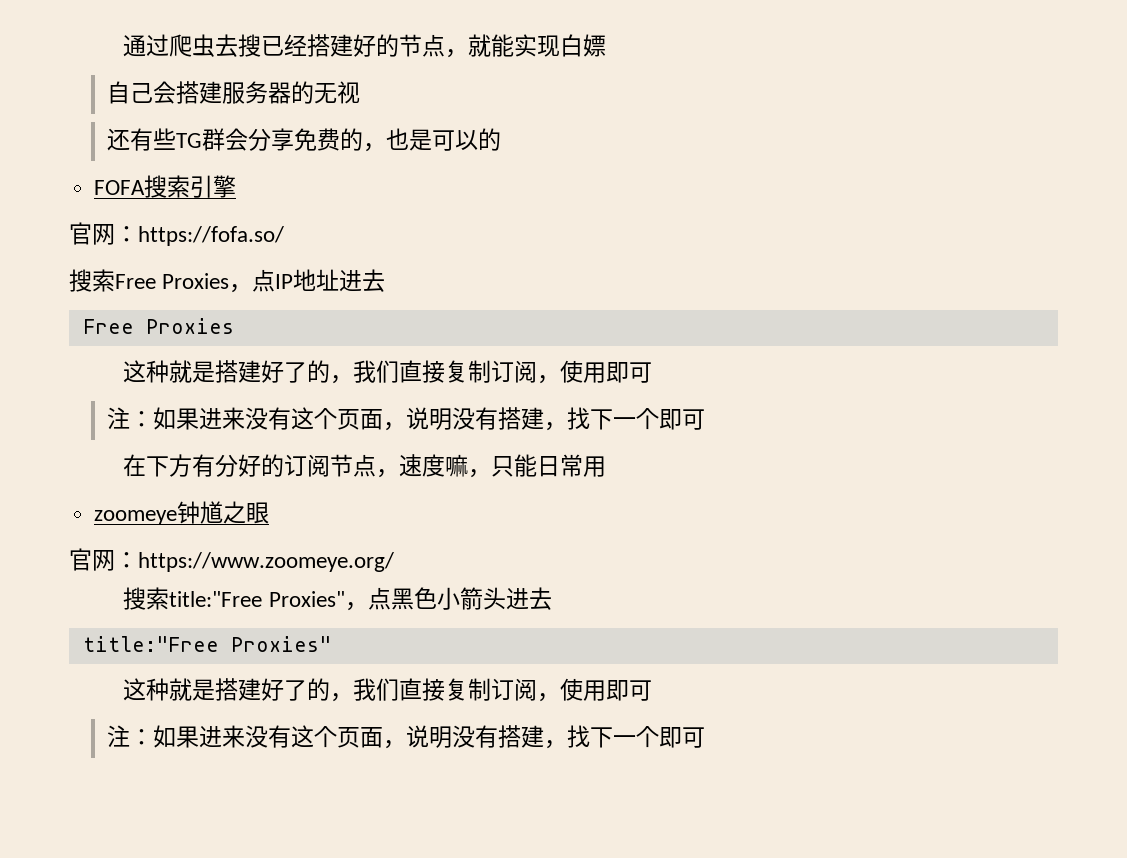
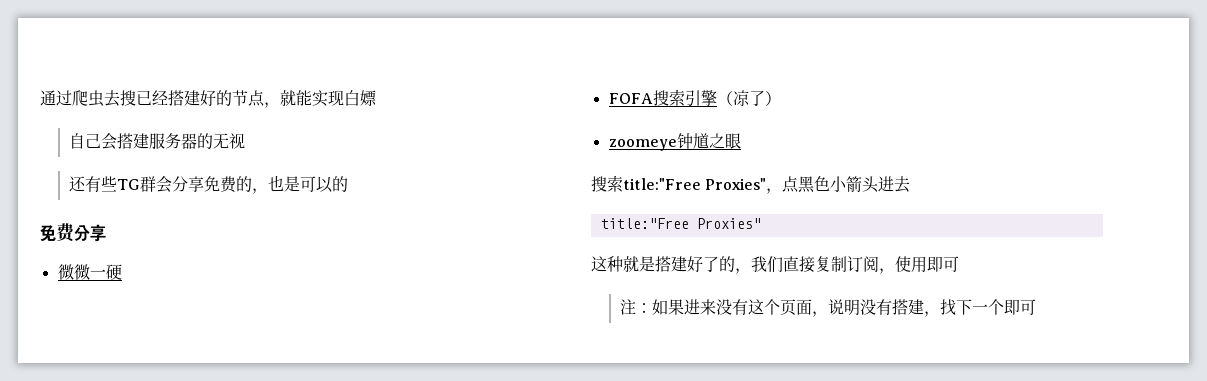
+ 免费分享
+ 微微一硬
- FOFA搜索引擎
- 官网：https://fofa.so/
- 搜索Free Proxies，点IP地址进去
- Free Proxies
- 这种就是搭建好了的，我们直接复制订阅，使用即可
- 注：如果进来没有这个页面，说明没有搭建，找下一个即可
- 在下方有分好的订阅节点，速度嘛，只能日常用
+ FOFA搜索引擎（凉了）
- 官网：https://www.zoomeye.org/

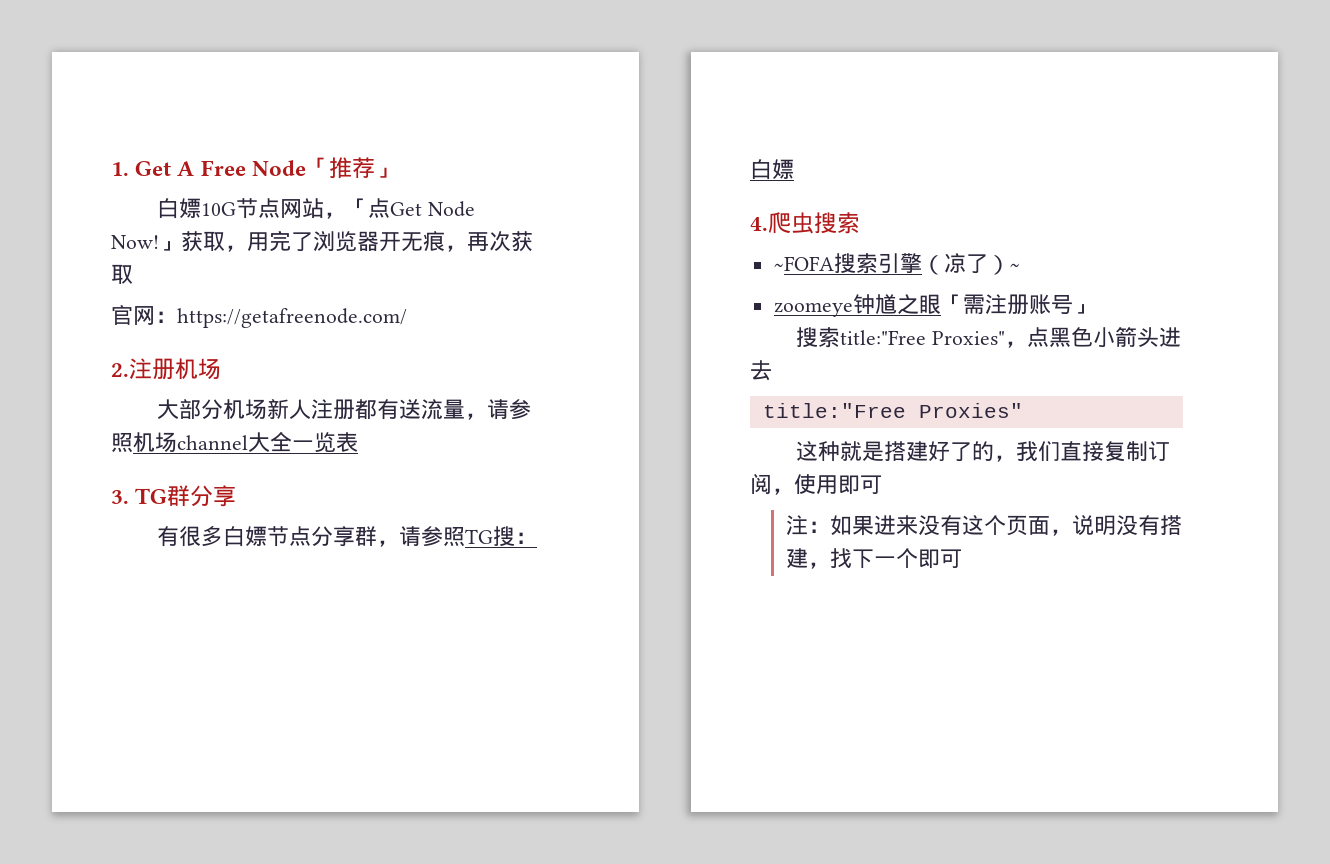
- 通过爬虫去搜已经搭建好的节点，就能实现白嫖
- 自己会搭建服务器的无视
- 还有些TG群会分享免费的，也是可以的
- 免费分享
- 微微一硬
- FOFA搜索引擎（凉了）
+ 1. Get A Free Node「推荐」
+ 白嫖10G节点网站，「点Get Node Now!」获取，用完了浏览器开无痕，再次获取
+ 官网：https://getafreenode.com/
+ 2.注册机场
+ 大部分机场新人注册都有送流量，请参照机场channel大全一览表
+ 3. TG群分享
+ 有很多白嫖节点分享群，请参照TG搜：白嫖
+ 4.爬虫搜索
+ ~FOFA搜索引擎（凉了）~
- zoomeye钟馗之眼
+ zoomeye钟馗之眼「需注册账号」

